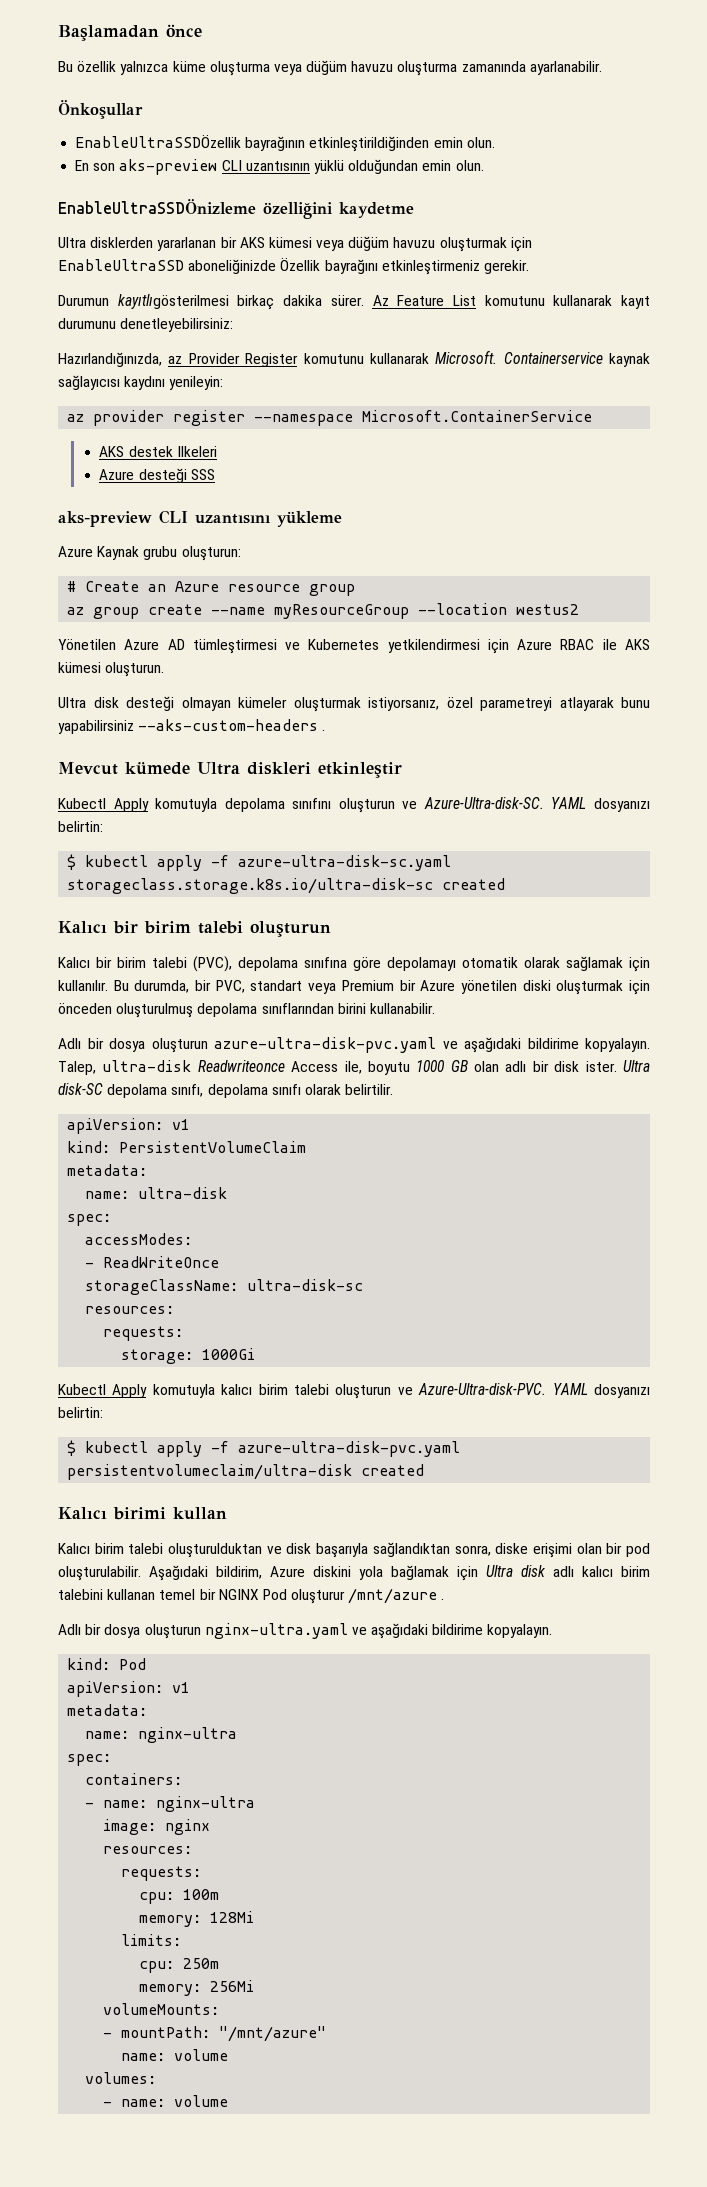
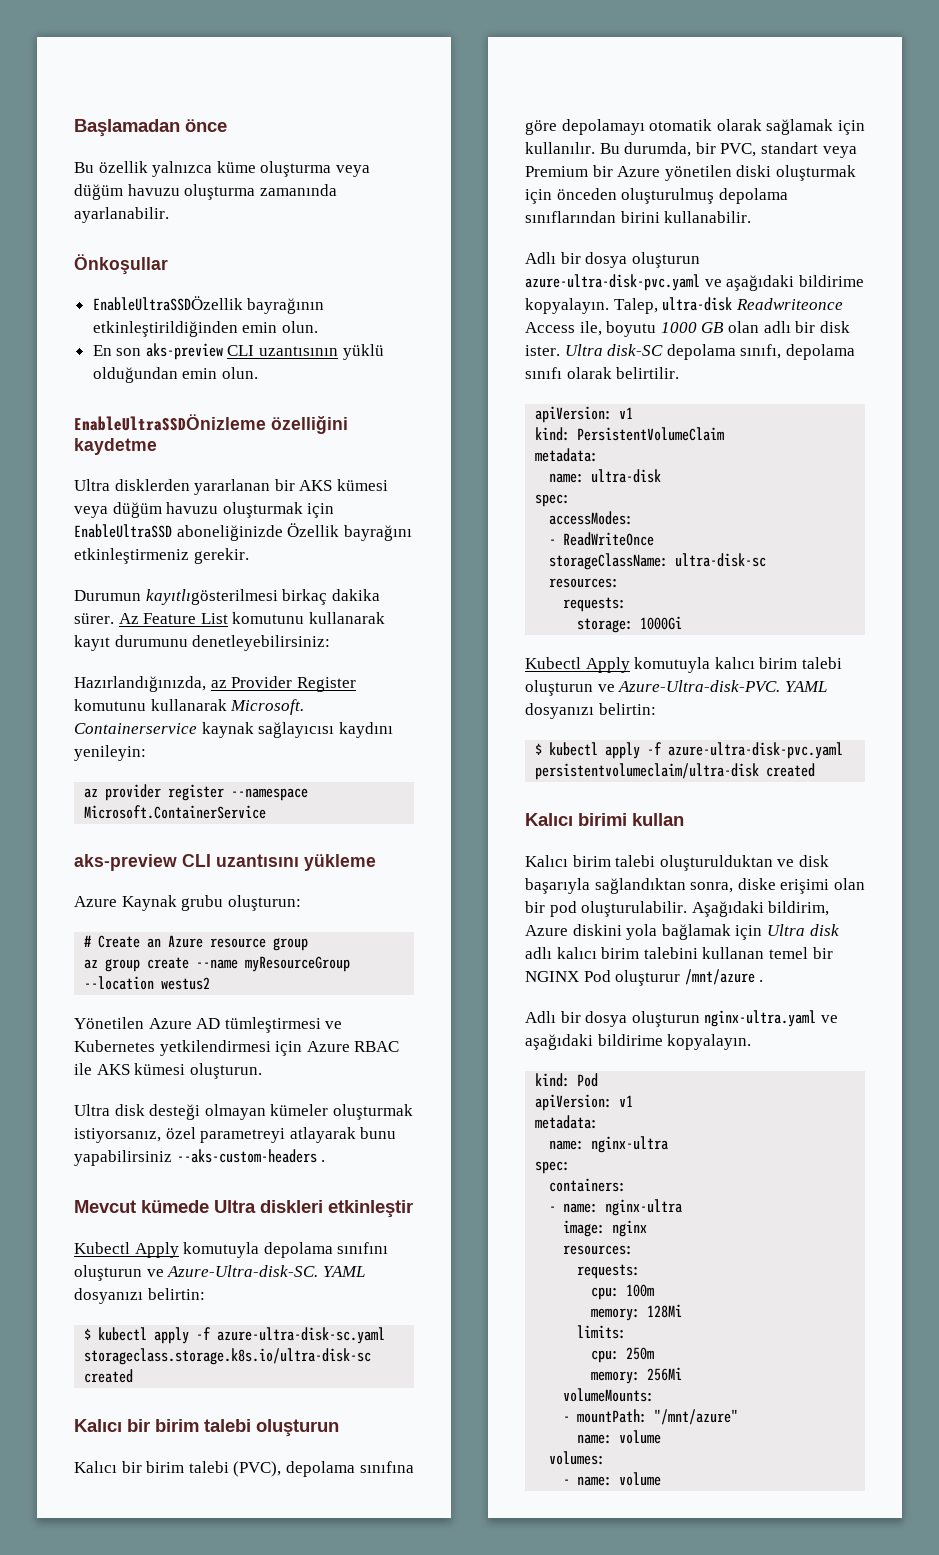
- AKS destek Ilkeleri
- Azure desteği SSS

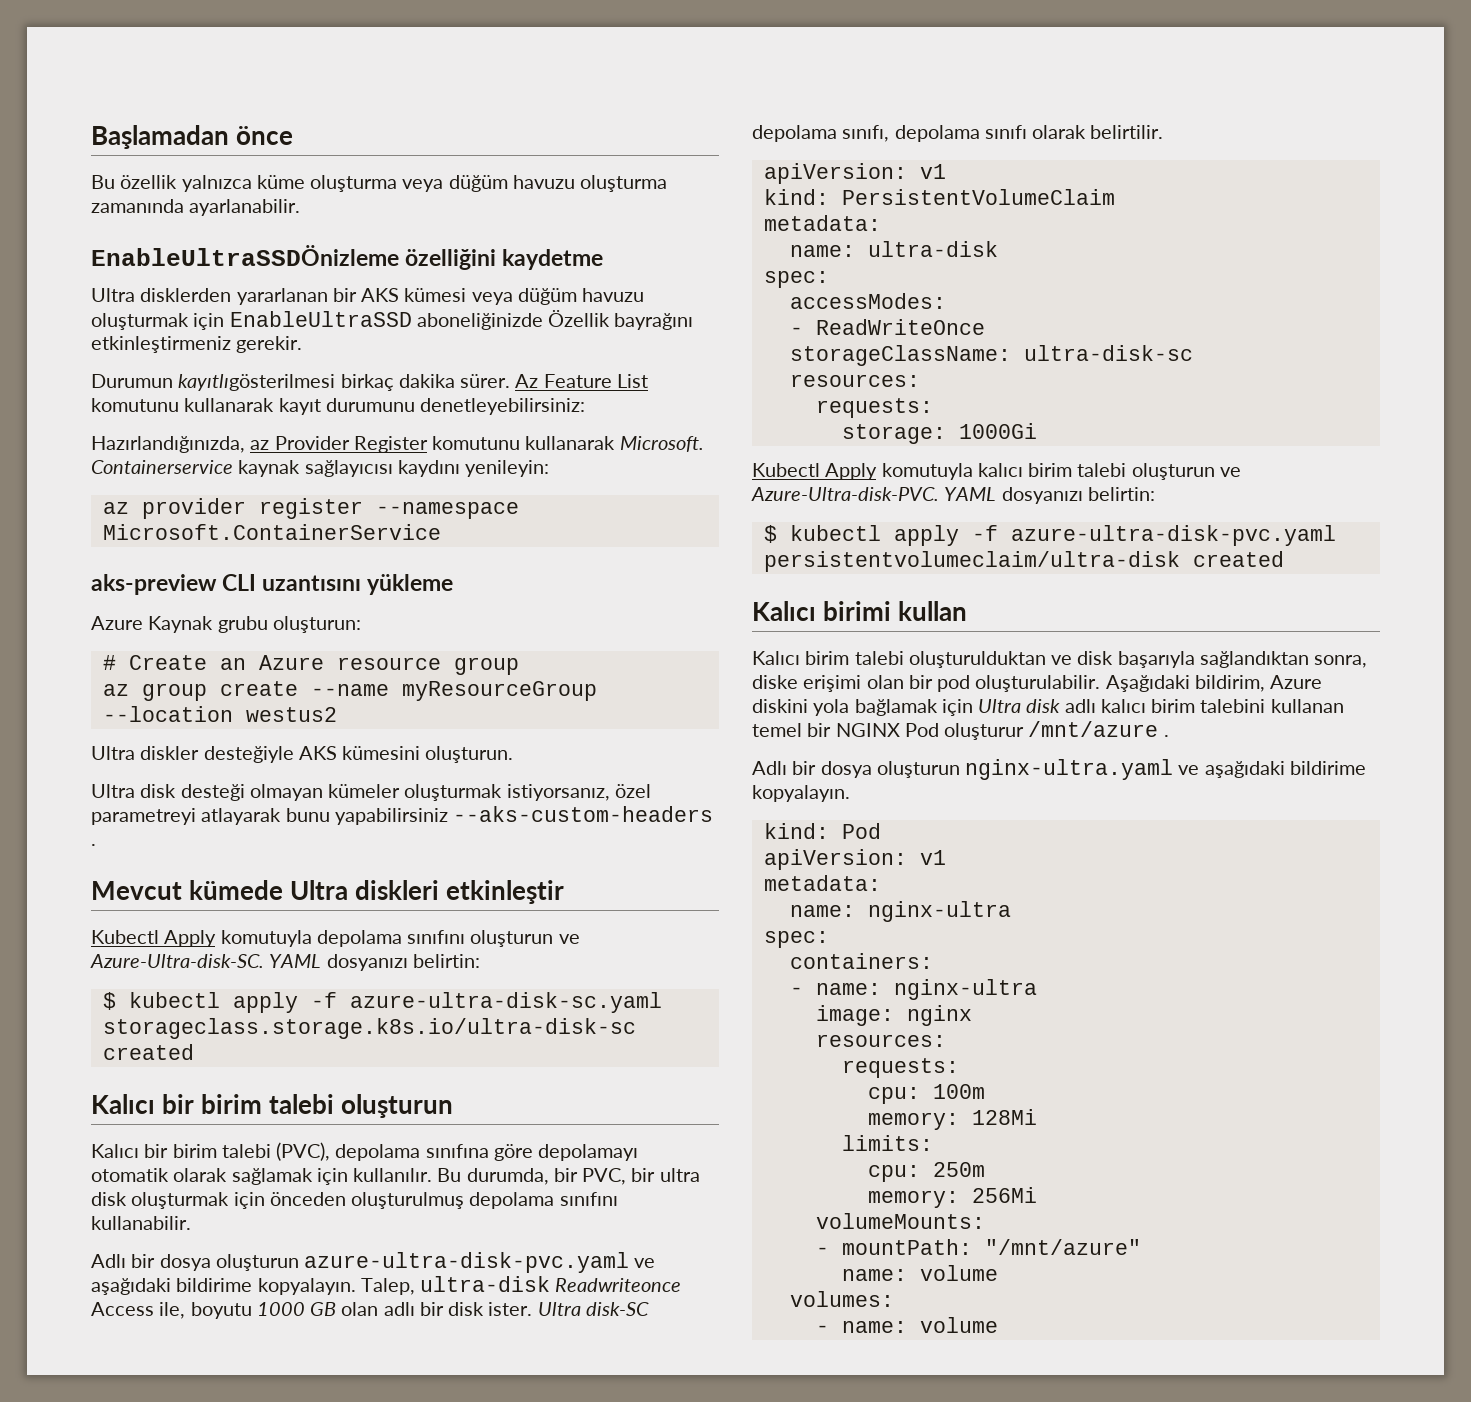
- Önkoşullar
- EnableUltraSSDÖzellik bayrağının etkinleştirildiğinden emin olun.
- En son aks-preview CLI uzantısının yüklü olduğundan emin olun.
- Yönetilen Azure AD tümleştirmesi ve Kubernetes yetkilendirmesi için Azure RBAC ile AKS kümesi oluşturun.
+ Ultra diskler desteğiyle AKS kümesini oluşturun.
- Bu durumda, bir PVC, standart veya Premium bir Azure yönetilen diski oluşturmak için önceden oluşturulmuş depolama sınıflarından birini kullanabilir.
+ Bu durumda, bir PVC, bir ultra disk oluşturmak için önceden oluşturulmuş depolama sınıfını kullanabilir.

